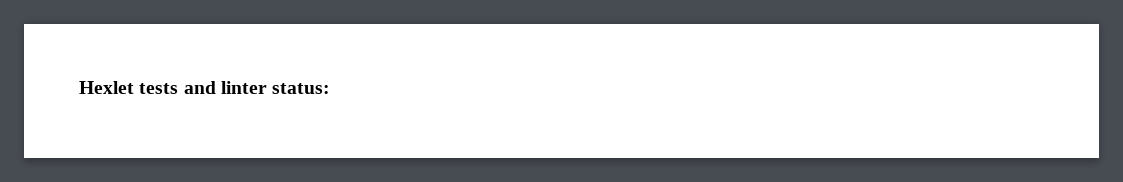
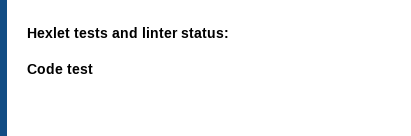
+ Code test

